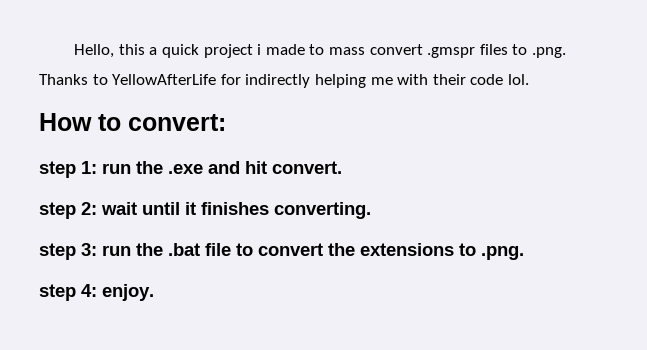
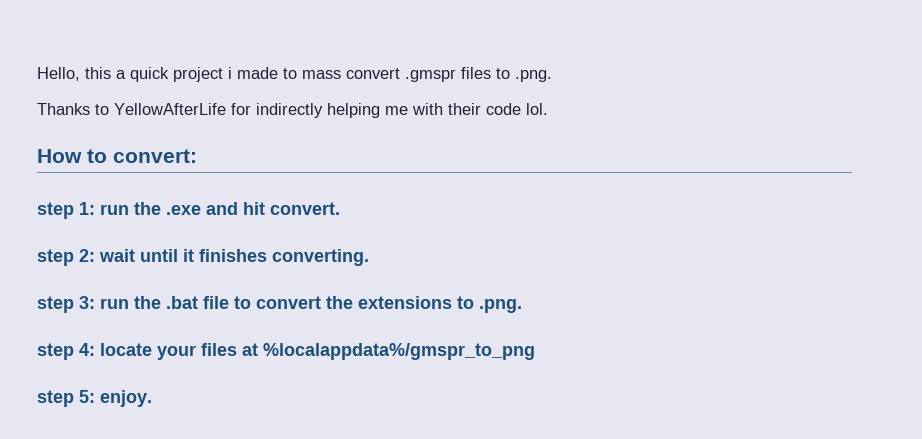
- step 4: enjoy.
+ step 4: locate your files at %localappdata%/gmspr_to_png
+ step 5: enjoy.

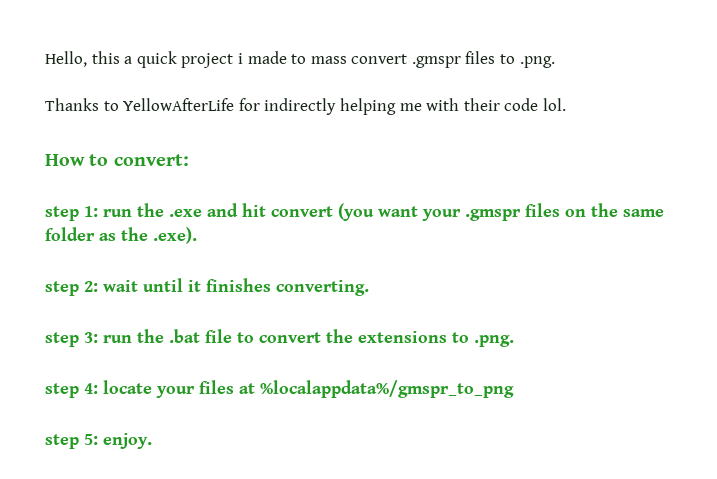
- step 1: run the .exe and hit convert.
+ step 1: run the .exe and hit convert (you want your .gmspr files on the same folder as the .exe).

